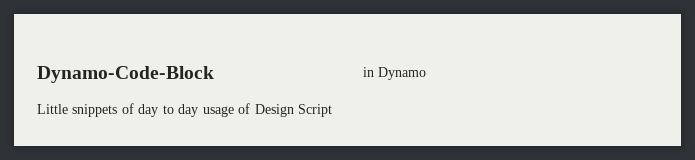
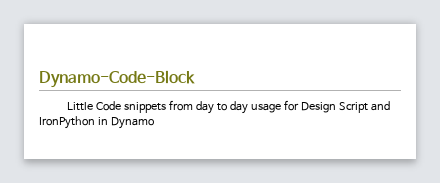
- Little snippets of day to day usage of Design Script in Dynamo
+ Little Code snippets from day to day usage for Design Script and IronPython in Dynamo

